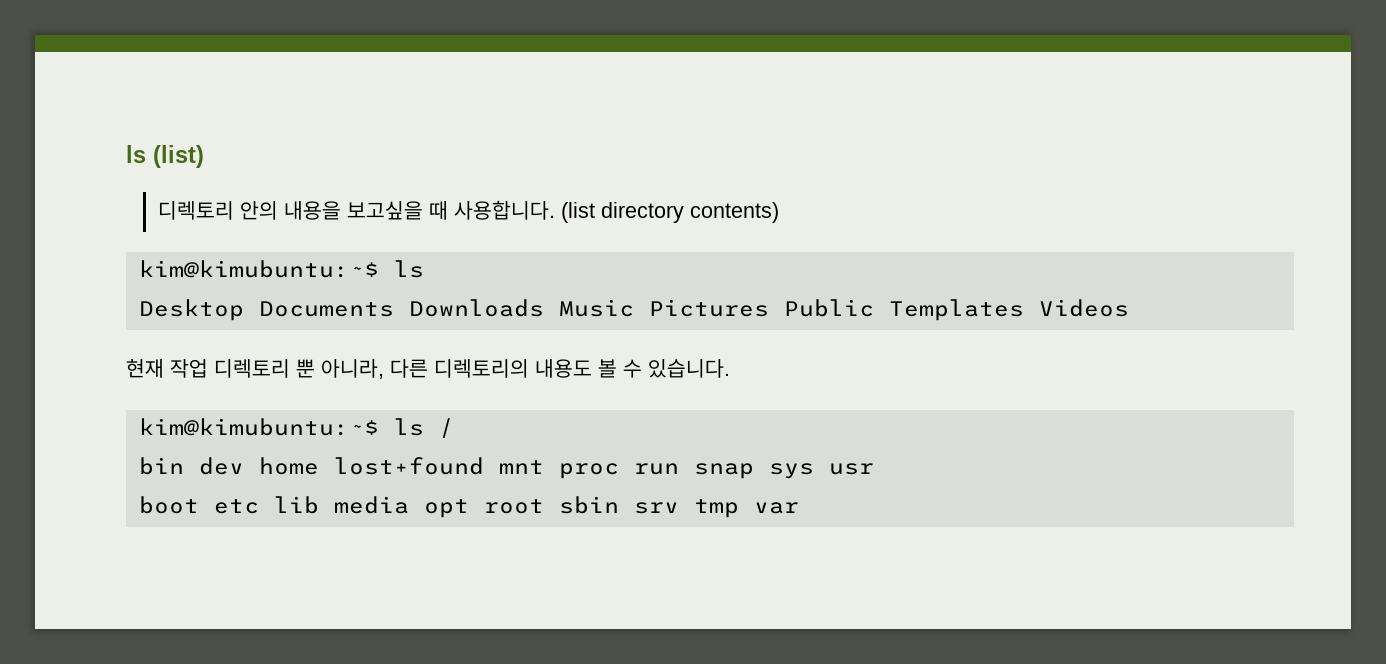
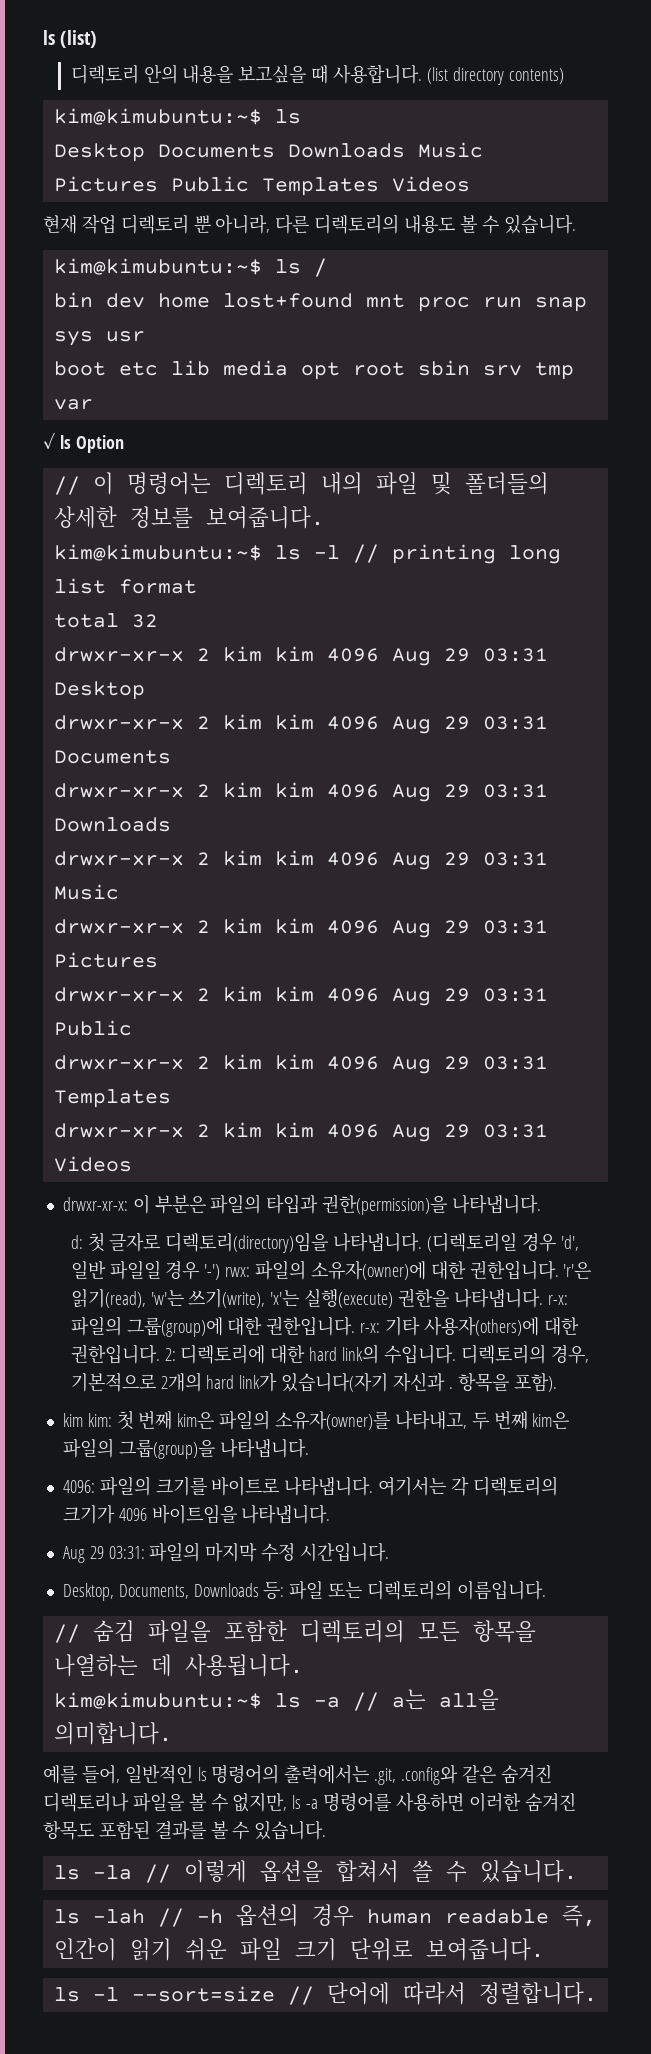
+ ✓ ls Option
+ // 이 명령어는 디렉토리 내의 파일 및 폴더들의 상세한 정보를 보여줍니다.
+ kim@kimubuntu:~$ ls -l // printing long list format
+ total 32
+ drwxr-xr-x 2 kim kim 4096 Aug 29 03:31 Desktop
+ drwxr-xr-x 2 kim kim 4096 Aug 29 03:31 Documents
+ drwxr-xr-x 2 kim kim 4096 Aug 29 03:31 Downloads
+ drwxr-xr-x 2 kim kim 4096 Aug 29 03:31 Music
+ drwxr-xr-x 2 kim kim 4096 Aug 29 03:31 Pictures
+ drwxr-xr-x 2 kim kim 4096 Aug 29 03:31 Public
+ drwxr-xr-x 2 kim kim 4096 Aug 29 03:31 Templates
+ drwxr-xr-x 2 kim kim 4096 Aug 29 03:31 Videos
+ drwxr-xr-x: 이 부분은 파일의 타입과 권한(permission)을 나타냅니다.
+ d: 첫 글자로 디렉토리(directory)임을 나타냅니다. (디렉토리일 경우 'd', 일반 파일일 경우 '-') rwx: 파일의 소유자(owner)에 대한 권한입니다. 'r'은 읽기(read), 'w'는 쓰기(write), 'x'는 실행(execute) 권한을 나타냅니다. r-x: 파일의 그룹(group)에 대한 권한입니다. r-x: 기타 사용자(others)에 대한 권한입니다. 2: 디렉토리에 대한 hard link의 수입니다. 디렉토리의 경우, 기본적으로 2개의 hard link가 있습니다(자기 자신과 . 항목을 포함).
+ kim kim: 첫 번째 kim은 파일의 소유자(owner)를 나타내고, 두 번째 kim은 파일의 그룹(group)을 나타냅니다.
+ 4096: 파일의 크기를 바이트로 나타냅니다. 여기서는 각 디렉토리의 크기가 4096 바이트임을 나타냅니다.
+ Aug 29 03:31: 파일의 마지막 수정 시간입니다.
+ Desktop, Documents, Downloads 등: 파일 또는 디렉토리의 이름입니다.
+ // 숨김 파일을 포함한 디렉토리의 모든 항목을 나열하는 데 사용됩니다.
+ kim@kimubuntu:~$ ls -a // a는 all을 의미합니다.
+ 예를 들어, 일반적인 ls 명령어의 출력에서는 .git, .config와 같은 숨겨진 디렉토리나 파일을 볼 수 없지만, ls -a 명령어를 사용하면 이러한 숨겨진 항목도 포함된 결과를 볼 수 있습니다.
+ ls -la // 이렇게 옵션을 합쳐서 쓸 수 있습니다.
+ ls -lah // -h 옵션의 경우 human readable 즉, 인간이 읽기 쉬운 파일 크기 단위로 보여줍니다.
+ ls -l --sort=size // 단어에 따라서 정렬합니다.

